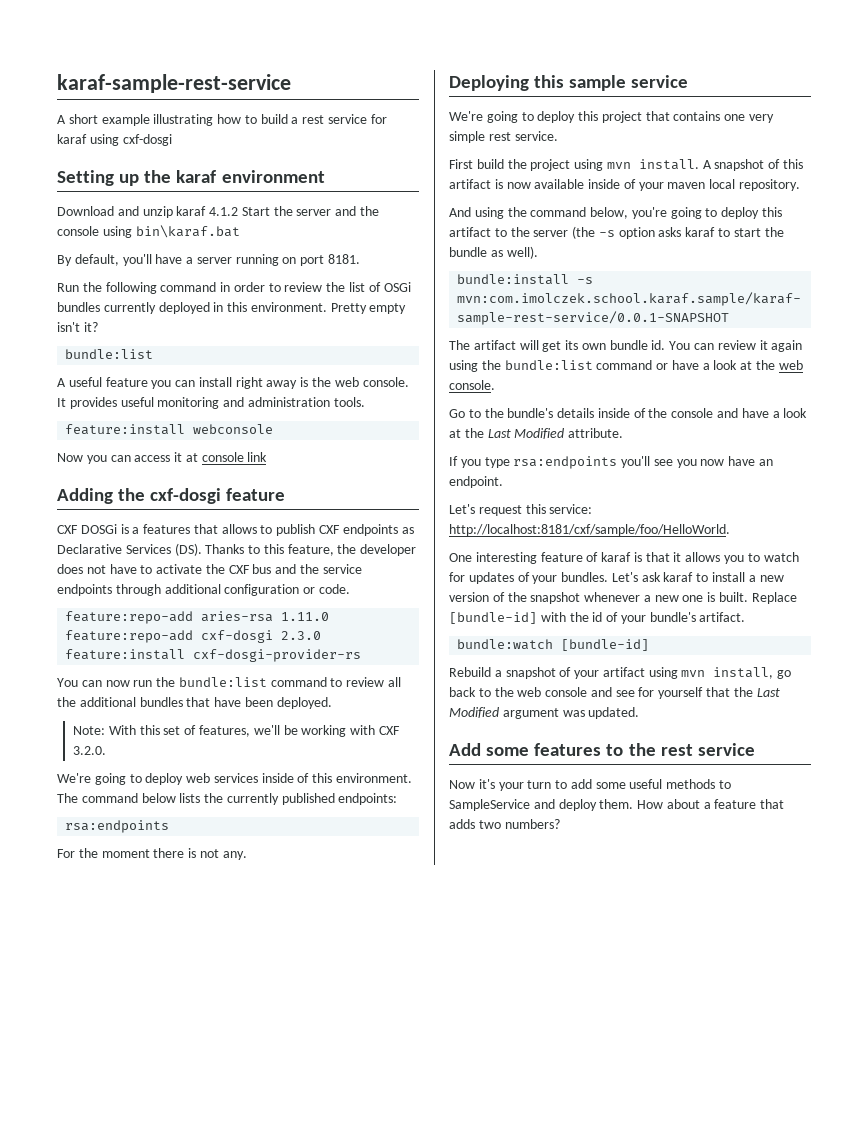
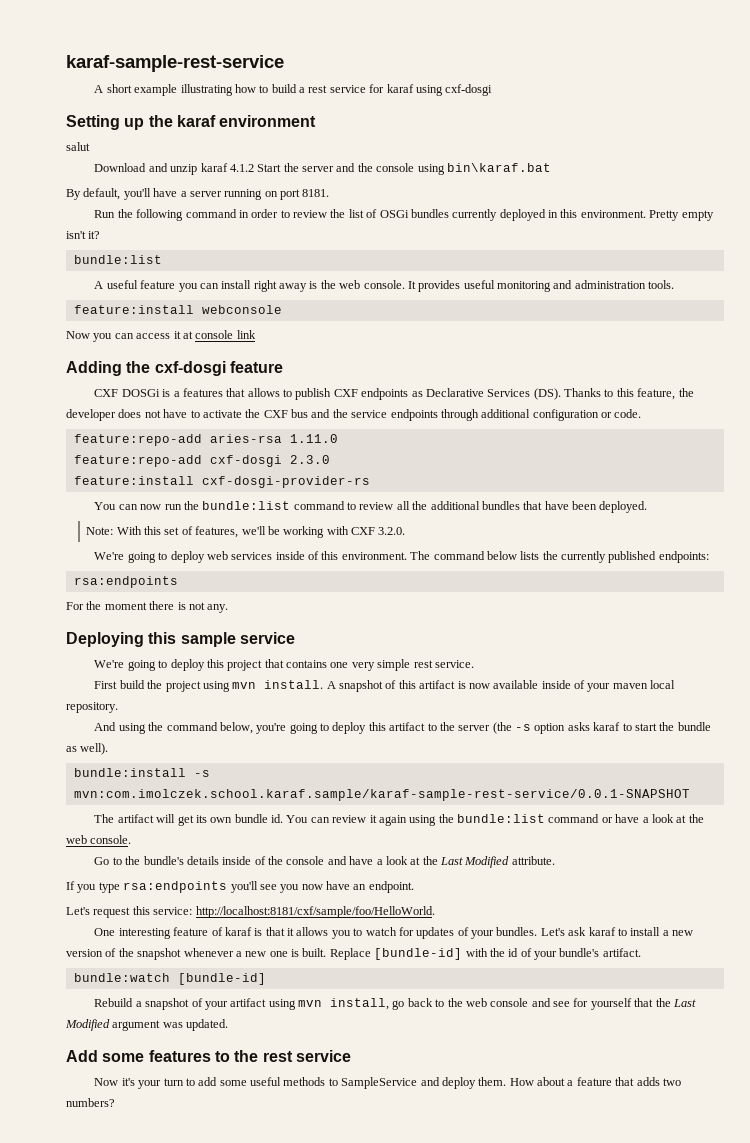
+ salut

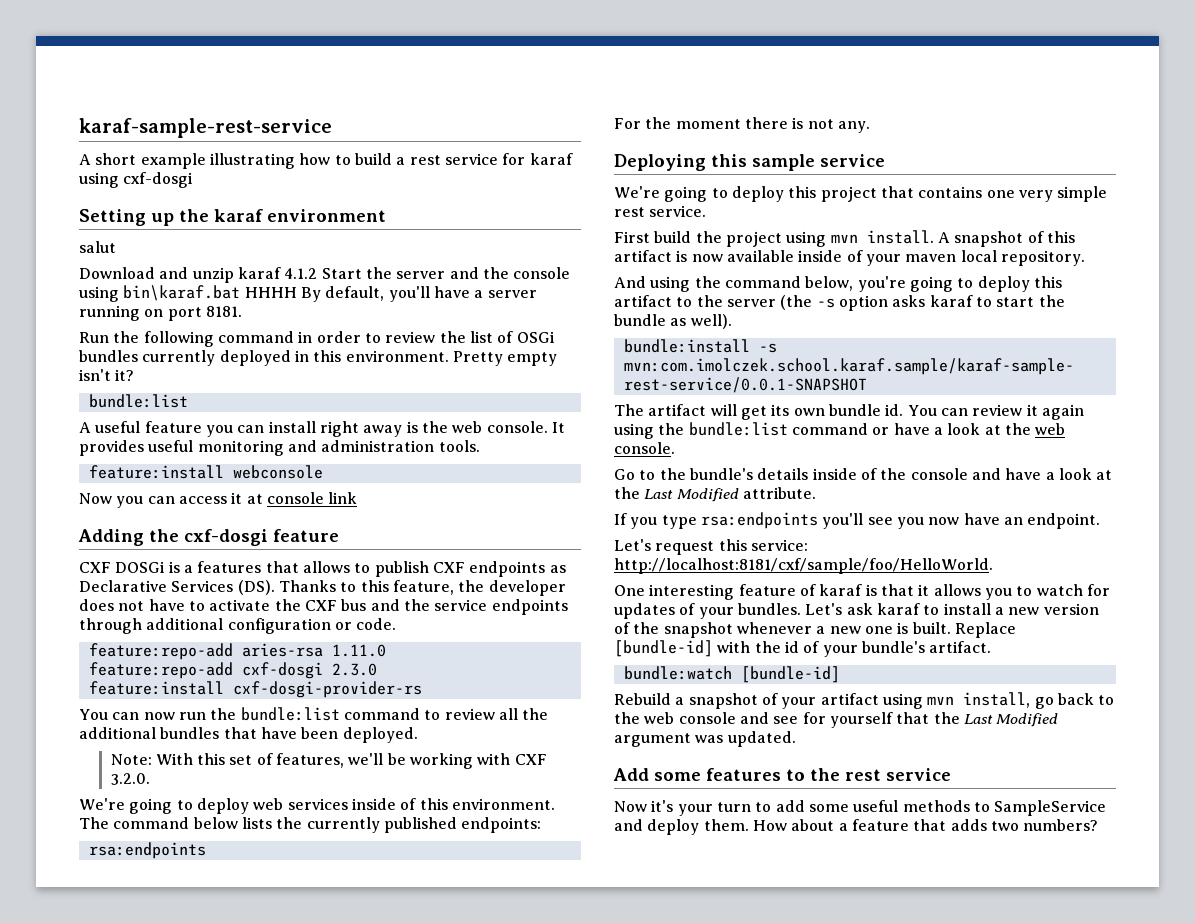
- Download and unzip karaf 4.1.2 Start the server and the console using bin\karaf.bat
- By default, you'll have a server running on port 8181.
+ Download and unzip karaf 4.1.2 Start the server and the console using bin\karaf.bat HHHH By default, you'll have a server running on port 8181.

